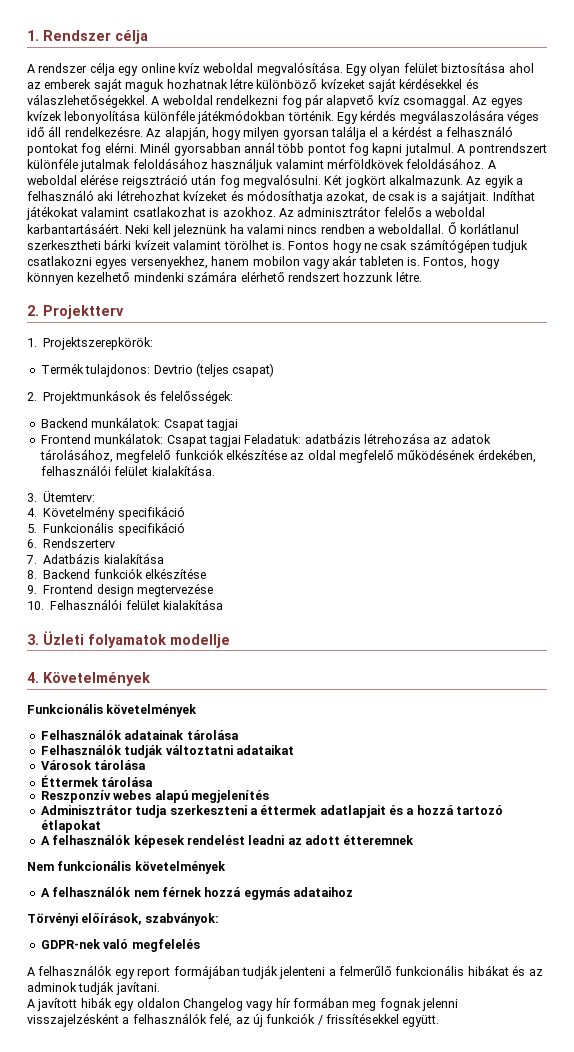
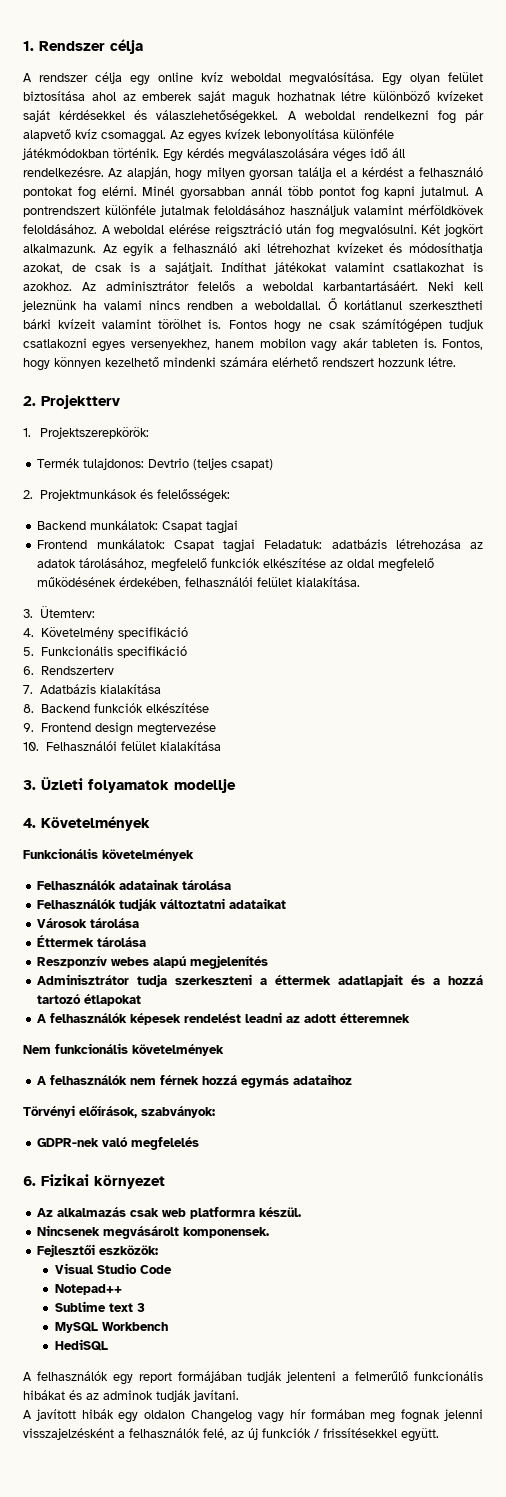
+ 6. Fizikai környezet
+ Az alkalmazás csak web platformra készül.
+ Nincsenek megvásárolt komponensek.
+ Fejlesztői eszközök:
+ Visual Studio Code
+ Notepad++
+ Sublime text 3
+ MySQL Workbench
+ HediSQL

